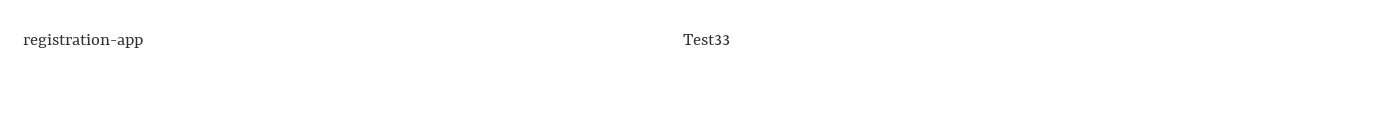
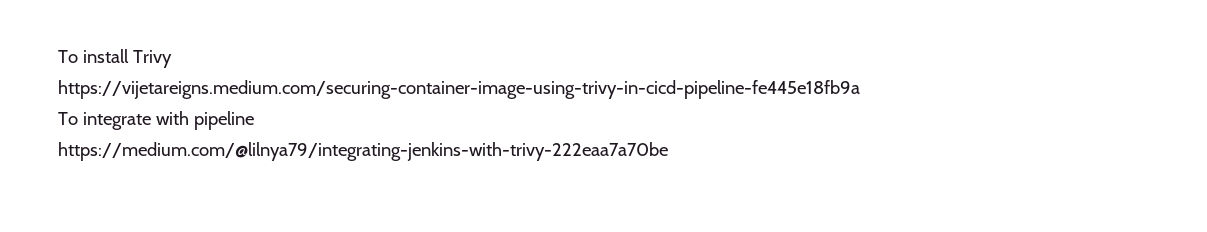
- registration-app
- Test33
+ To install Trivy
+ https://vijetareigns.medium.com/securing-container-image-using-trivy-in-cicd-pipeline-fe445e18fb9a
+ To integrate with pipeline
+ https://medium.com/@lilnya79/integrating-jenkins-with-trivy-222eaa7a70be

